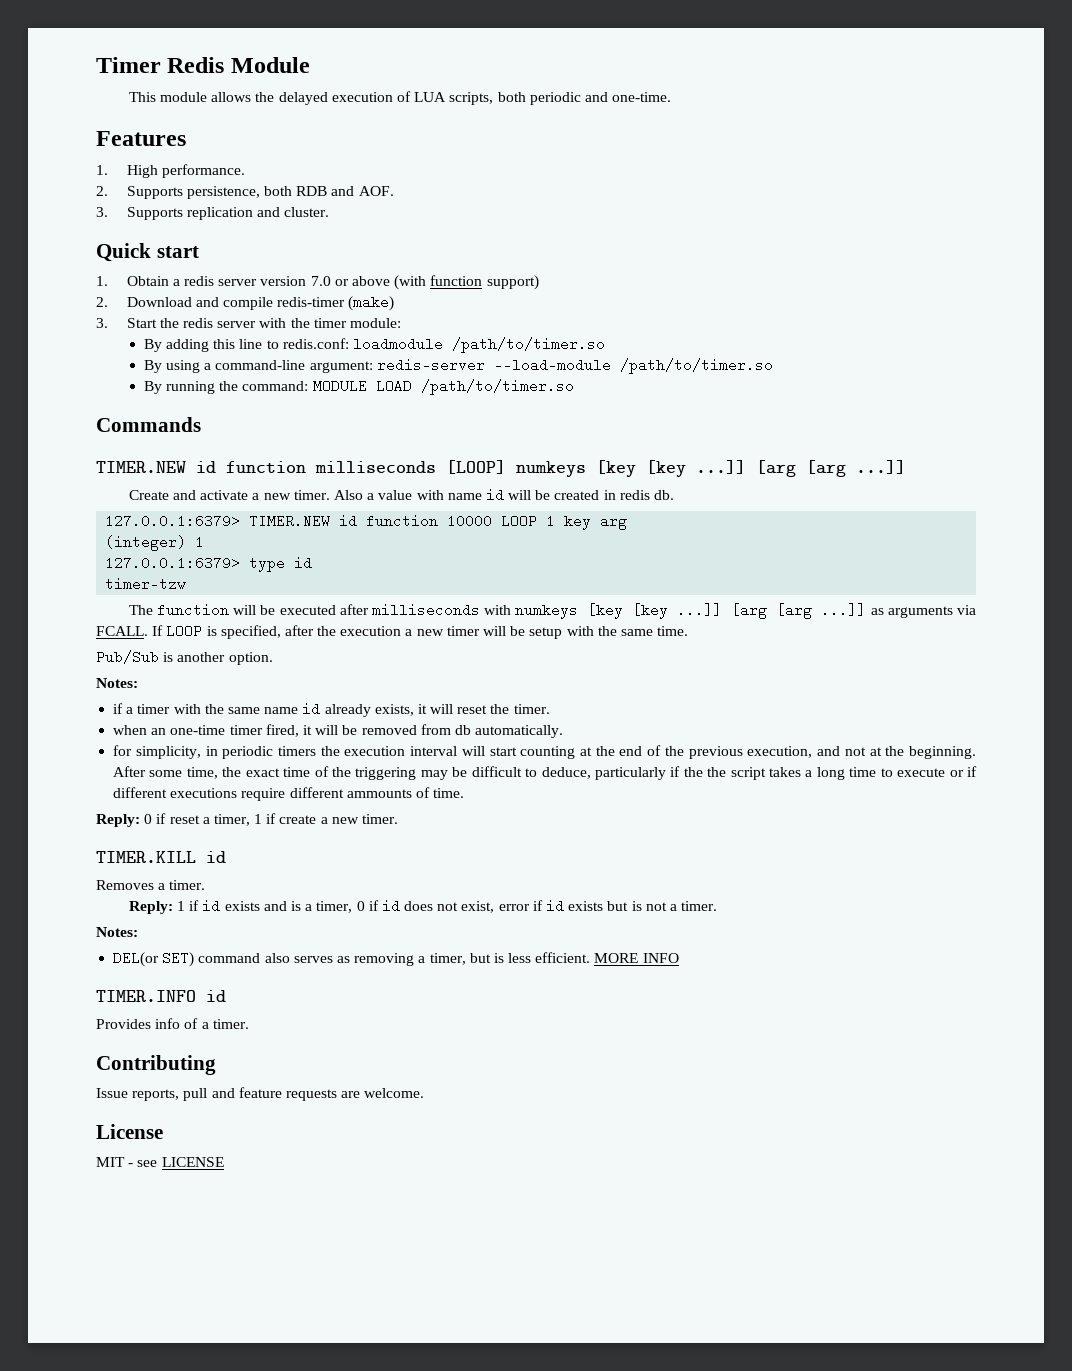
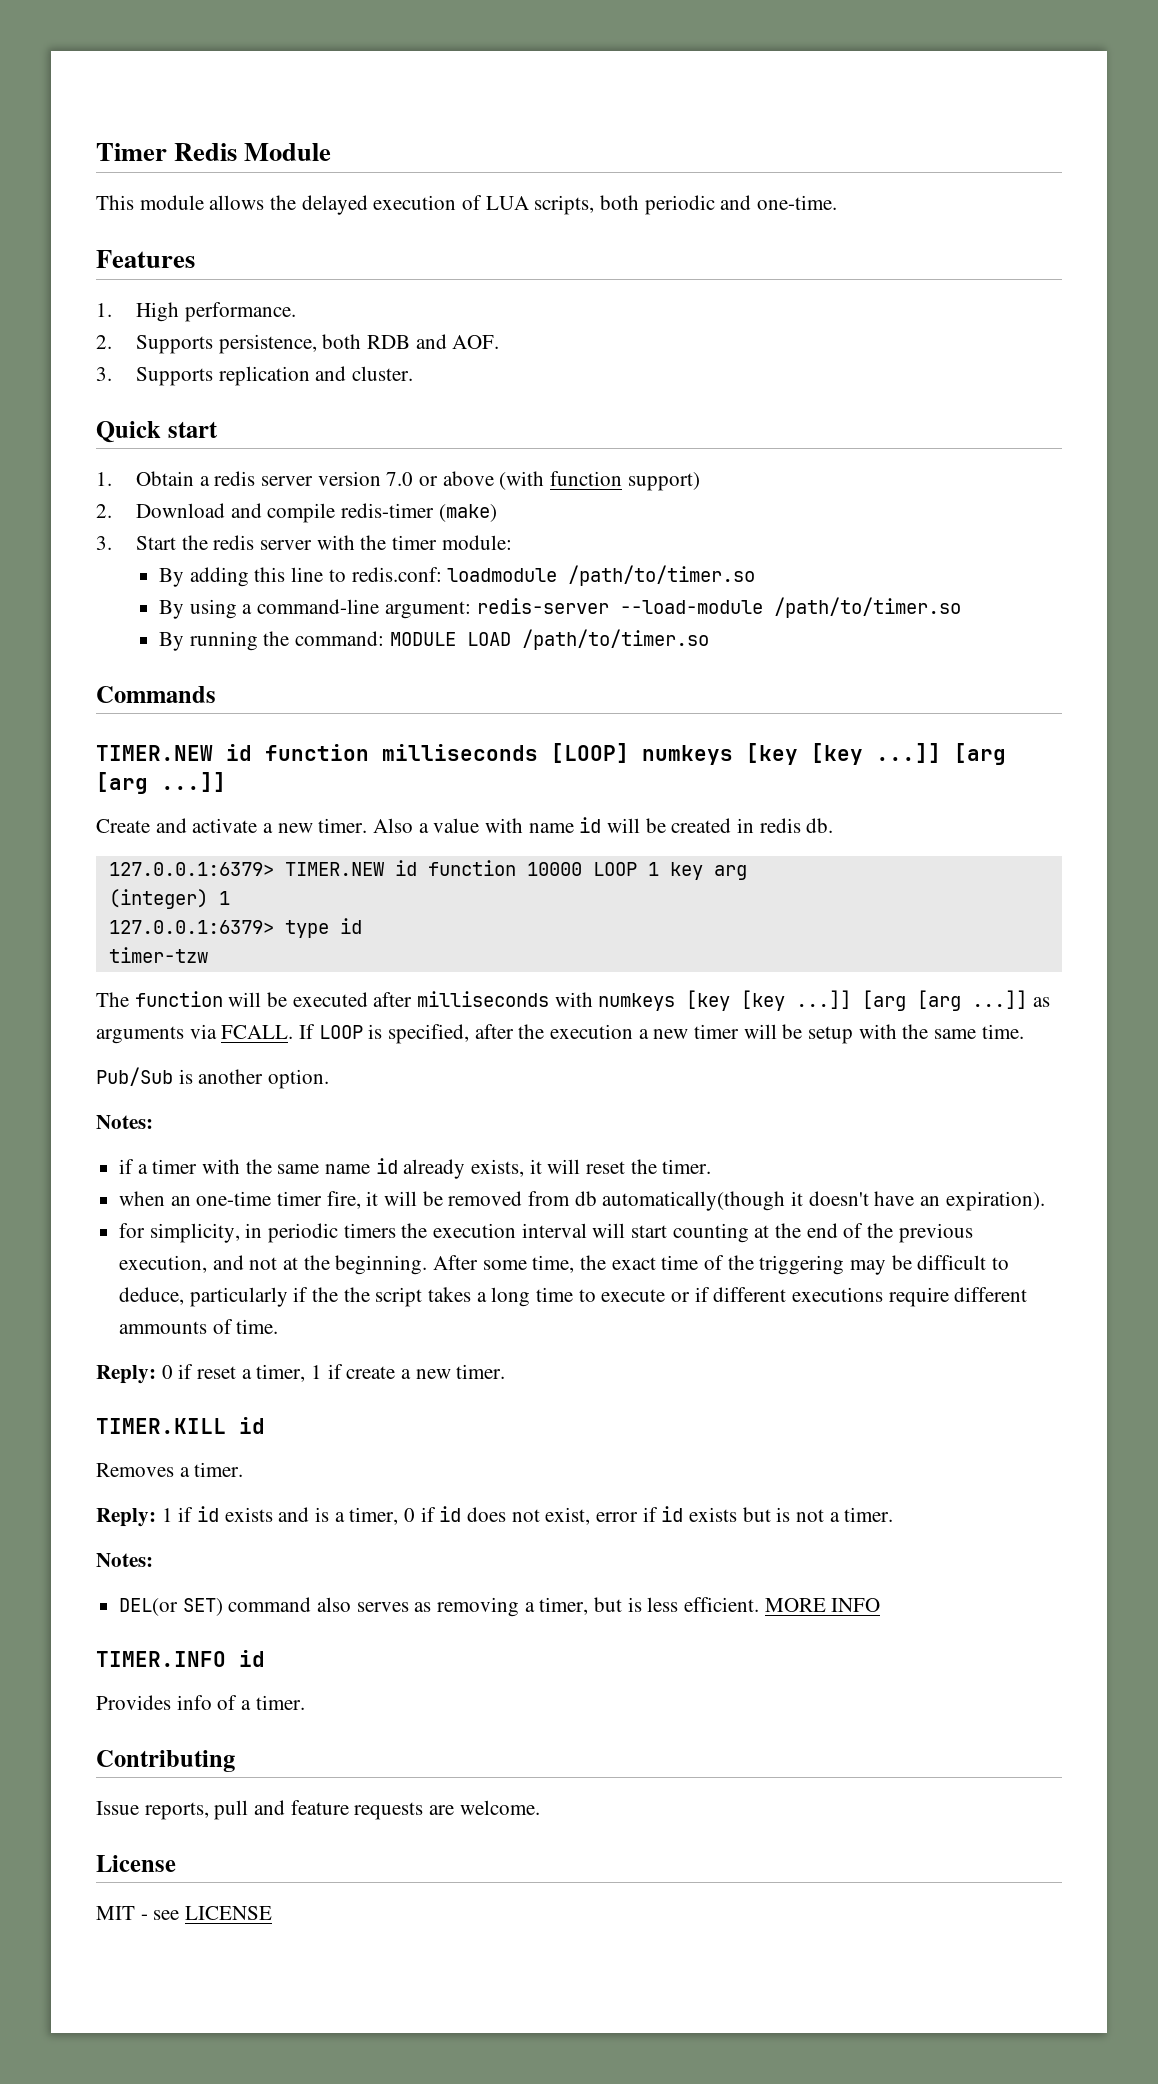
- when an one-time timer fired, it will be removed from db automatically.
+ when an one-time timer fire, it will be removed from db automatically(though it doesn't have an expiration).

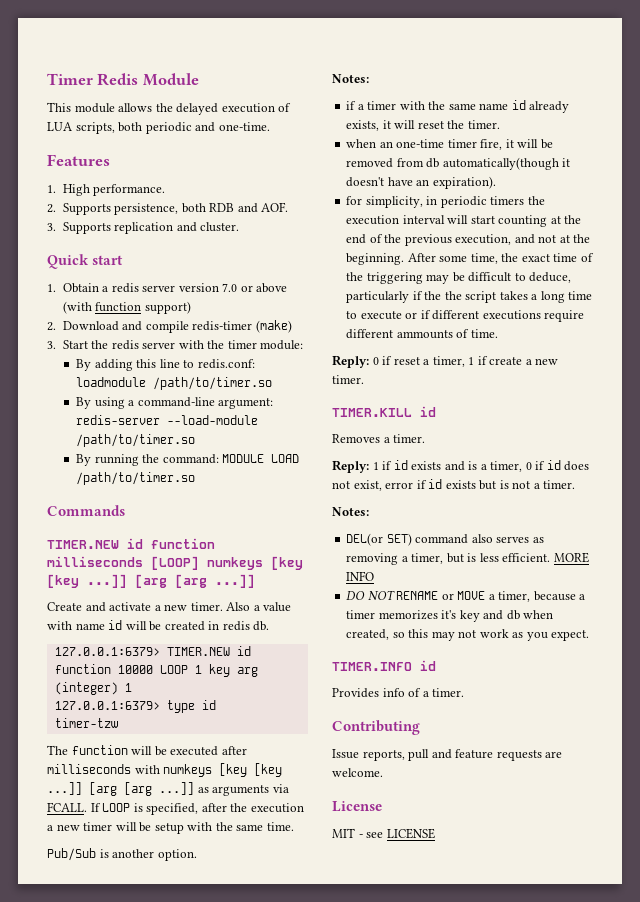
+ DO NOT RENAME or MOVE a timer, because a timer memorizes it's key and db when created, so this may not work as you expect.

